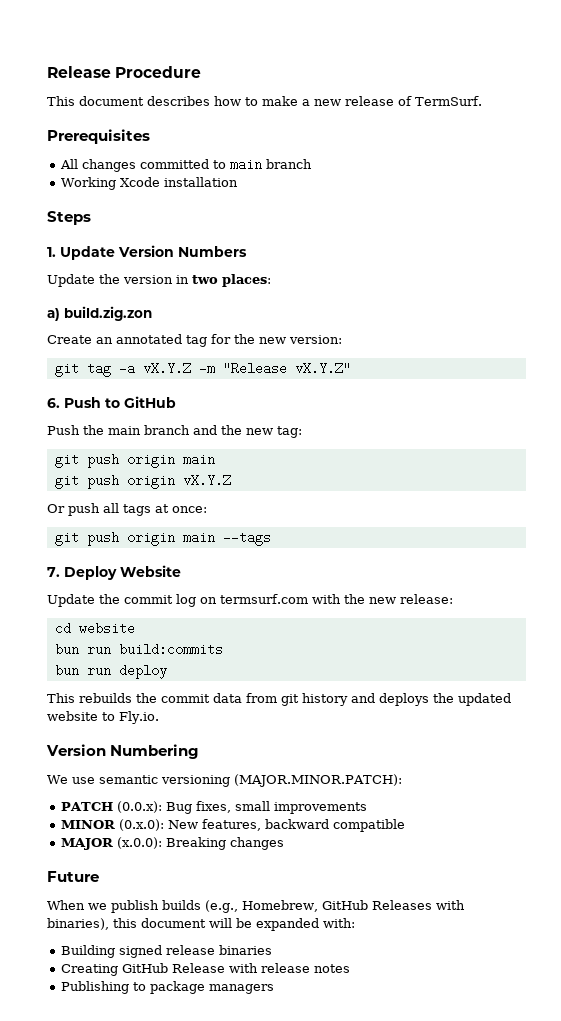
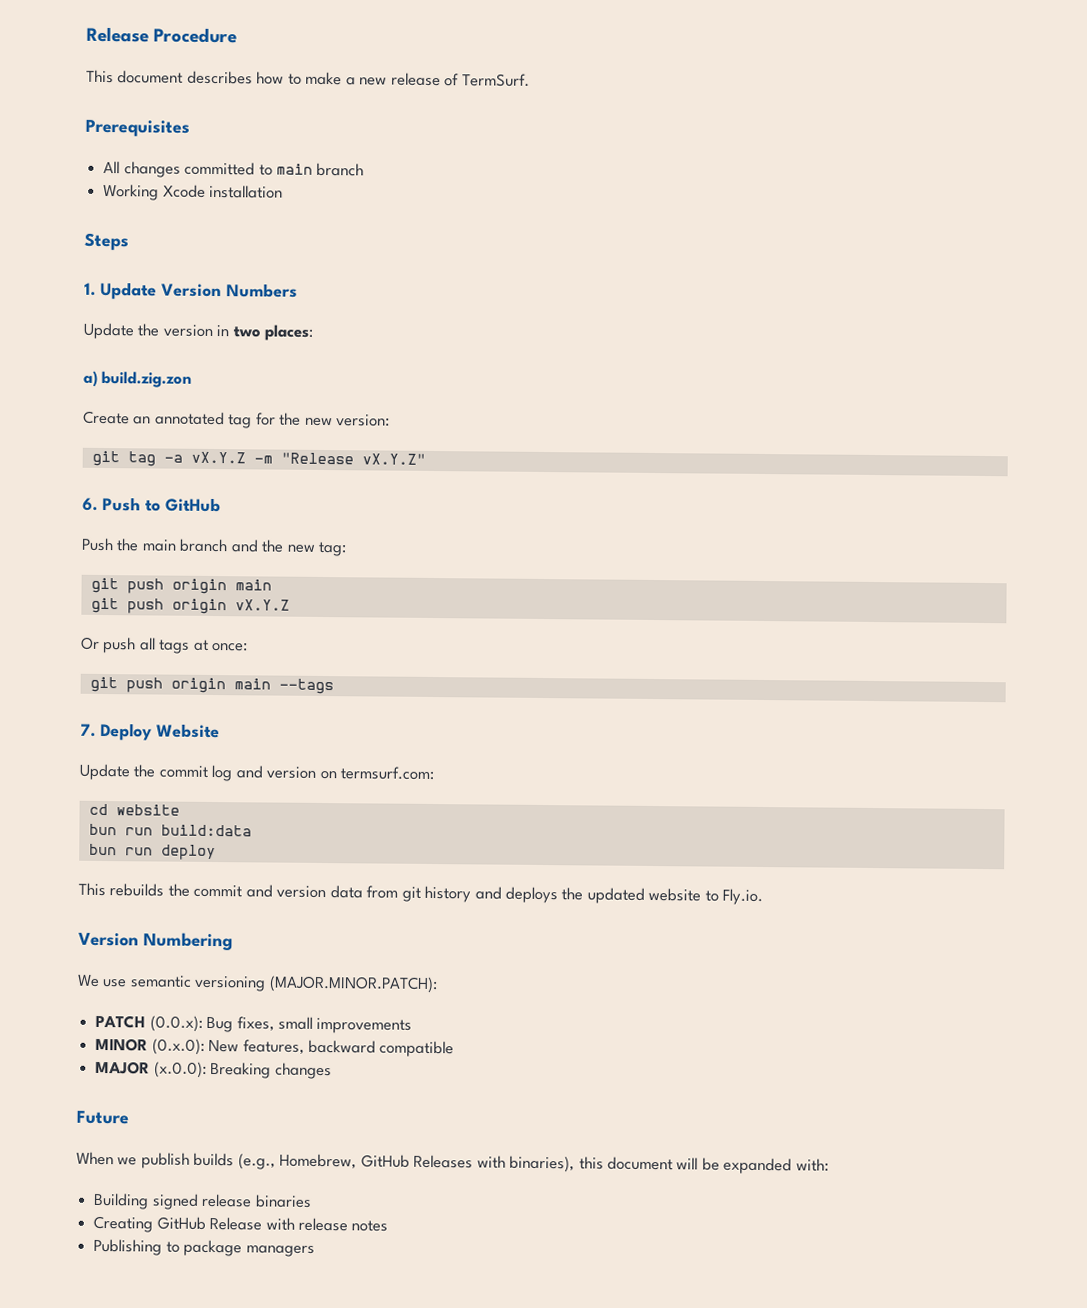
- Update the commit log on termsurf.com with the new release:
+ Update the commit log and version on termsurf.com:
- bun run build:commits
+ bun run build:data
- This rebuilds the commit data from git history and deploys the updated website to Fly.io.
+ This rebuilds the commit and version data from git history and deploys the updated website to Fly.io.

